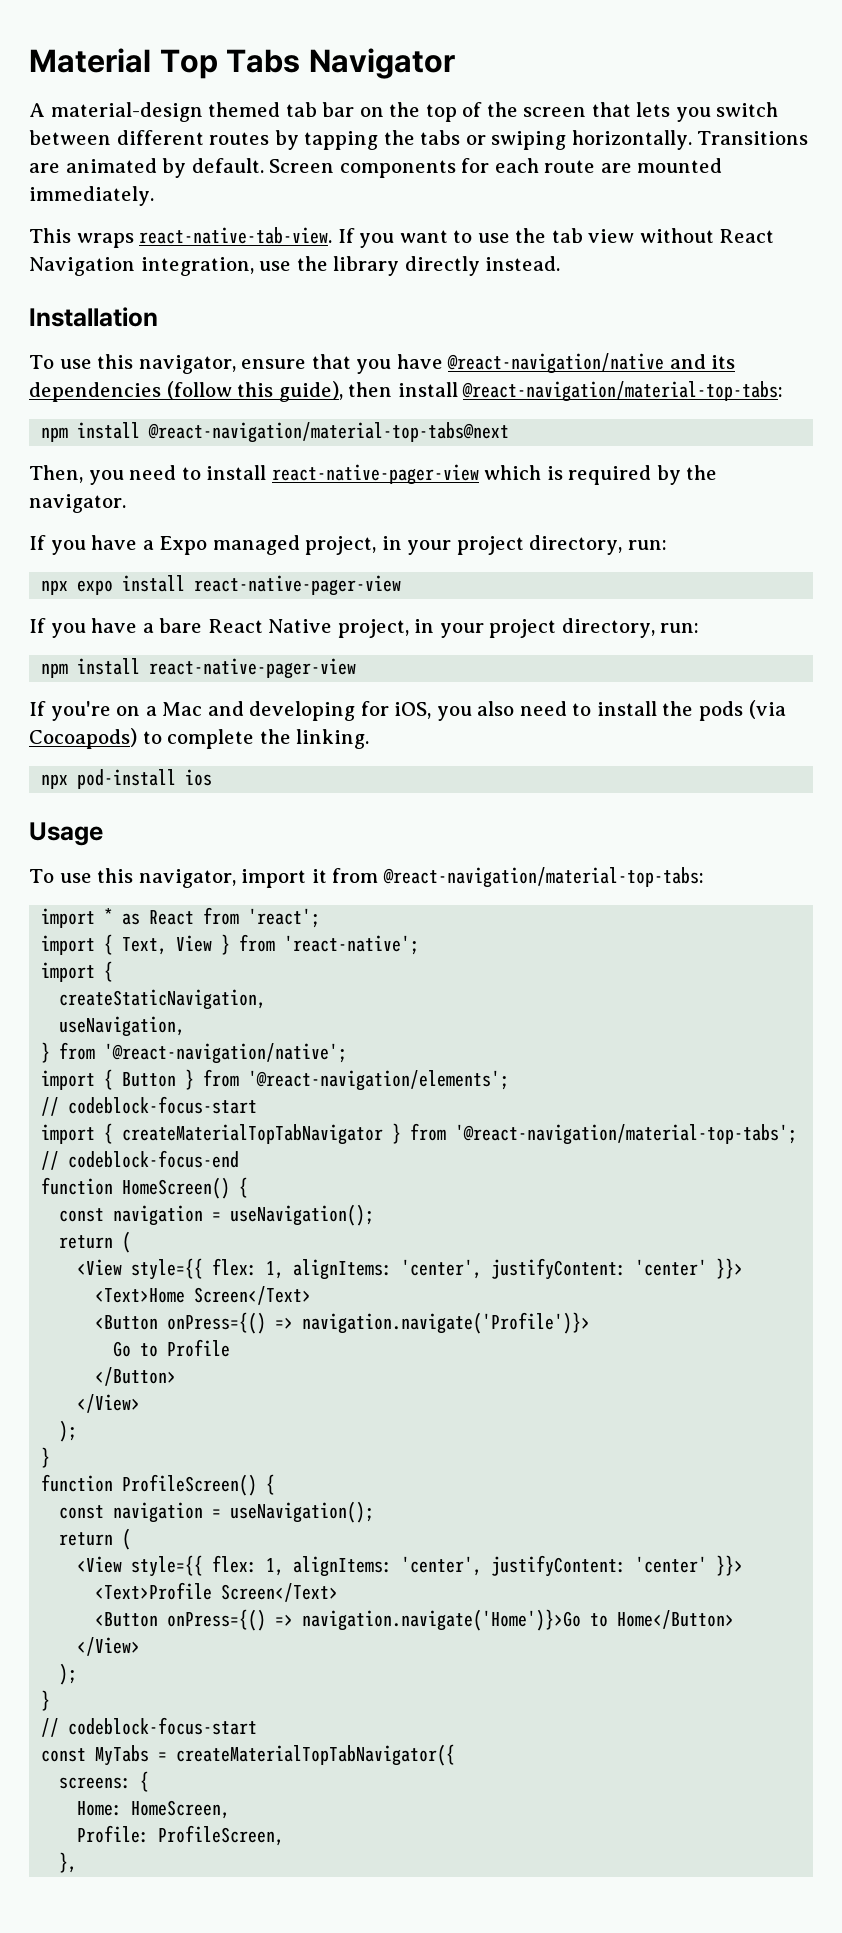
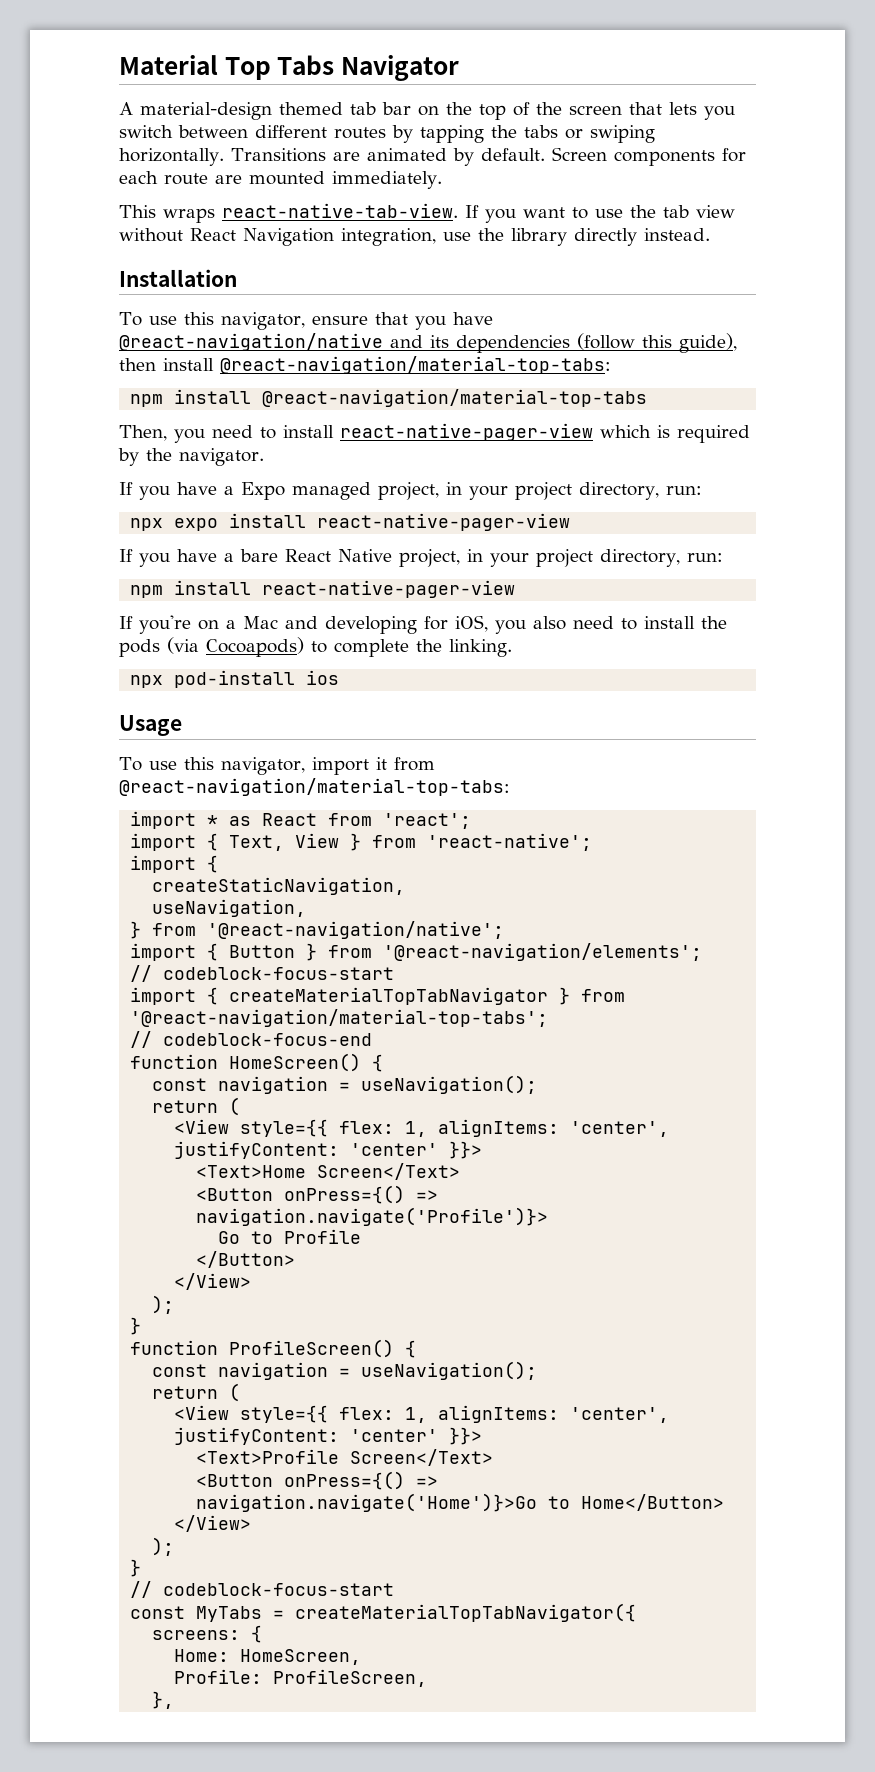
- npm install @react-navigation/material-top-tabs@next
+ npm install @react-navigation/material-top-tabs

